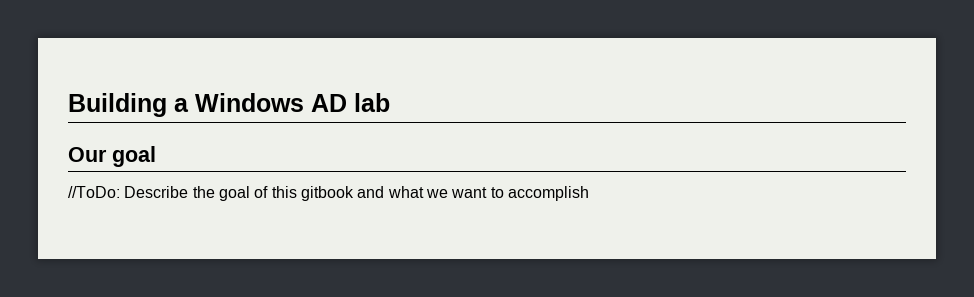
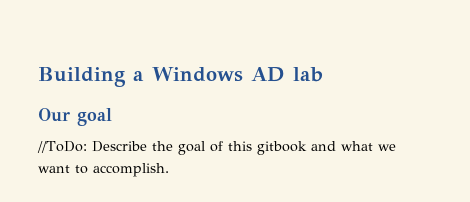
- //ToDo: Describe the goal of this gitbook and what we want to accomplish
+ //ToDo: Describe the goal of this gitbook and what we want to accomplish.

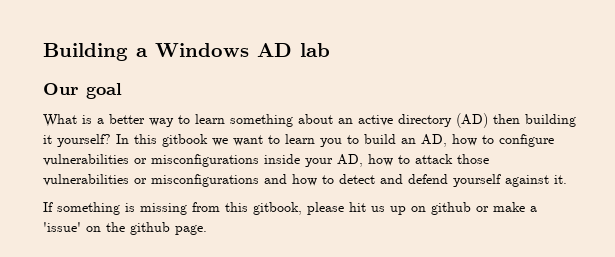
- //ToDo: Describe the goal of this gitbook and what we want to accomplish.
+ What is a better way to learn something about an active directory (AD) then building it yourself? In this gitbook we want to learn you to build an AD, how to configure vulnerabilities or misconfigurations inside your AD, how to attack those vulnerabilities or misconfigurations and how to detect and defend yourself against it.
+ If something is missing from this gitbook, please hit us up on github or make a 'issue' on the github page.

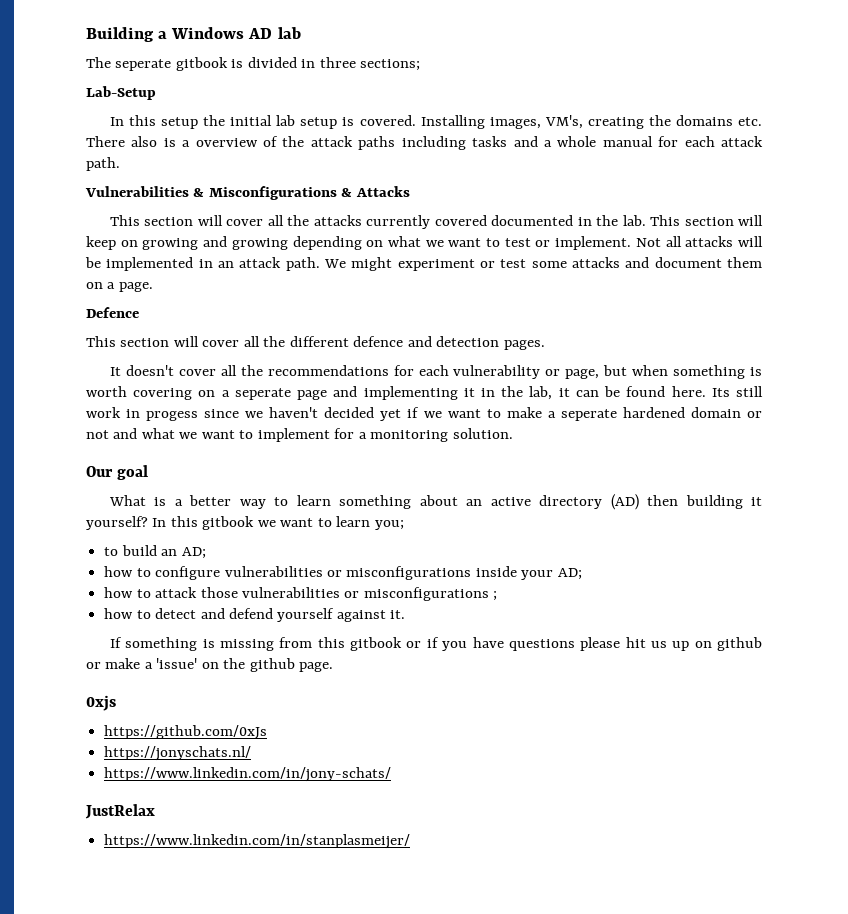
+ The seperate gitbook is divided in three sections;
+ Lab-Setup
+ In this setup the initial lab setup is covered. Installing images, VM's, creating the domains etc. There also is a overview of the attack paths including tasks and a whole manual for each attack path.
+ Vulnerabilities & Misconfigurations & Attacks
+ This section will cover all the attacks currently covered documented in the lab. This section will keep on growing and growing depending on what we want to test or implement. Not all attacks will be implemented in an attack path. We might experiment or test some attacks and document them on a page.
+ Defence
+ This section will cover all the different defence and detection pages.
+ It doesn't cover all the recommendations for each vulnerability or page, but when something is worth covering on a seperate page and implementing it in the lab, it can be found here. Its still work in progess since we haven't decided yet if we want to make a seperate hardened domain or not and what we want to implement for a monitoring solution.
- In this gitbook we want to learn you to build an AD, how to configure vulnerabilities or misconfigurations inside your AD, how to attack those vulnerabilities or misconfigurations and how to detect and defend yourself against it.
+ In this gitbook we want to learn you;
+ to build an AD;
+ how to configure vulnerabilities or misconfigurations inside your AD;
+ how to attack those vulnerabilities or misconfigurations ;
+ how to detect and defend yourself against it.
- If something is missing from this gitbook, please hit us up on github or make a 'issue' on the github page.
+ If something is missing from this gitbook or if you have questions please hit us up on github or make a 'issue' on the github page.
+ 0xjs
+ https://github.com/0xJs
+ https://jonyschats.nl/
+ https://www.linkedin.com/in/jony-schats/
+ JustRelax
+ https://www.linkedin.com/in/stanplasmeijer/

